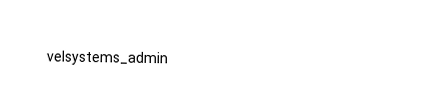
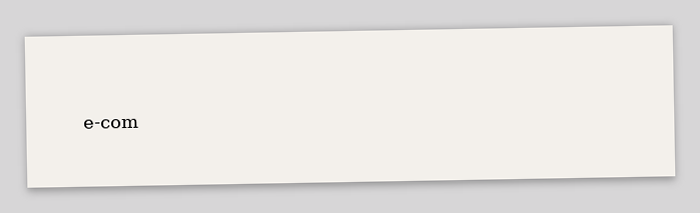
- velsystems_admin
+ e-com

